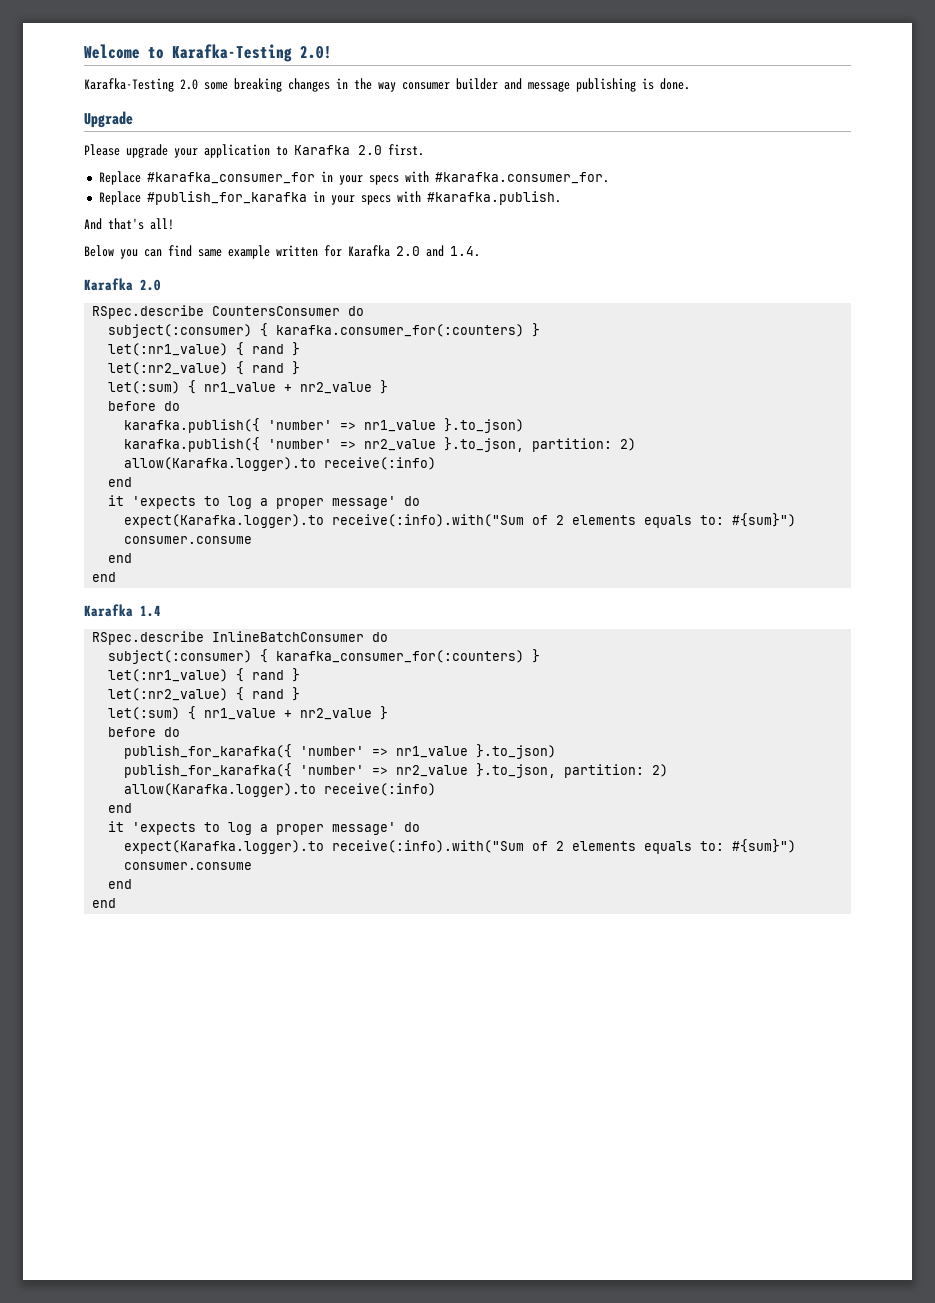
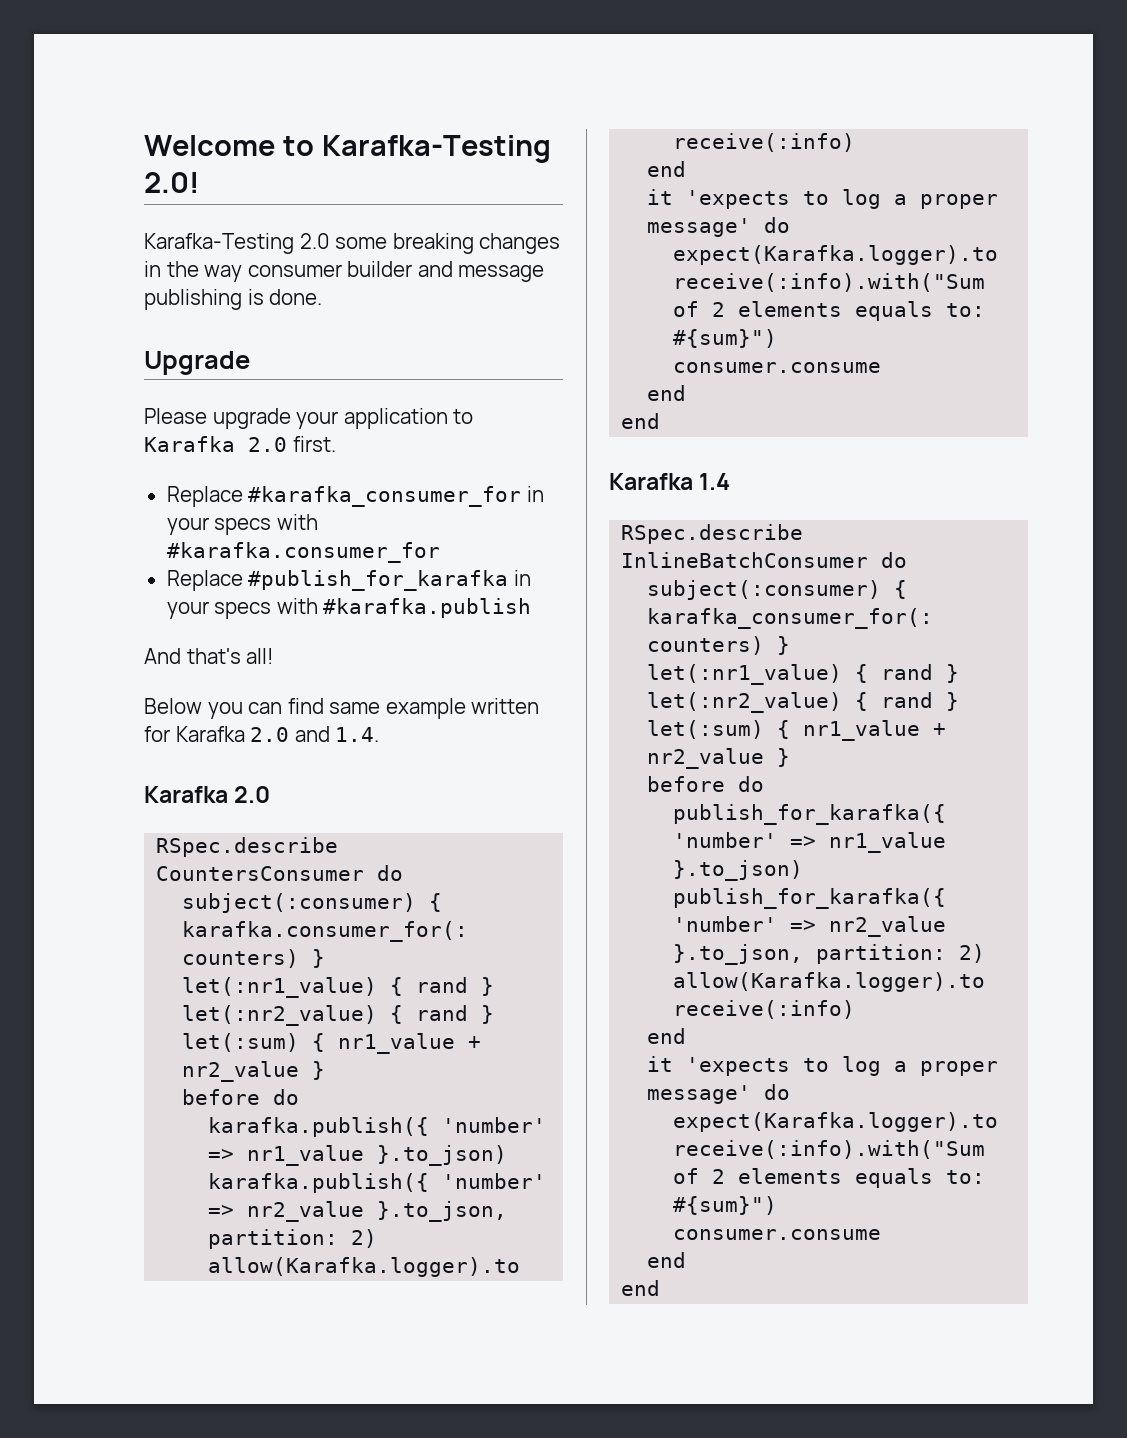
- Replace #karafka_consumer_for in your specs with #karafka.consumer_for.
+ Replace #karafka_consumer_for in your specs with #karafka.consumer_for
- Replace #publish_for_karafka in your specs with #karafka.publish.
+ Replace #publish_for_karafka in your specs with #karafka.publish

